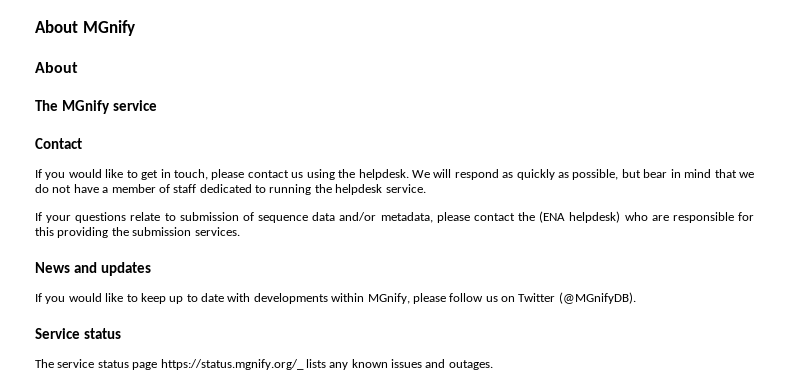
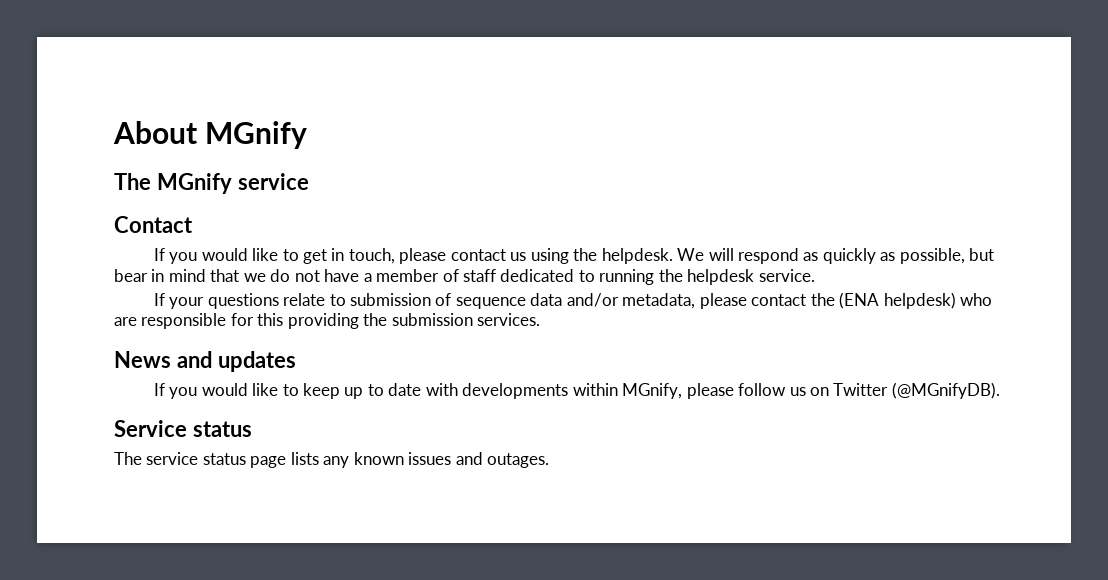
  About MGnify
- About
- The service status page https://status.mgnify.org/_ lists any known issues and outages.
+ The service status page lists any known issues and outages.

